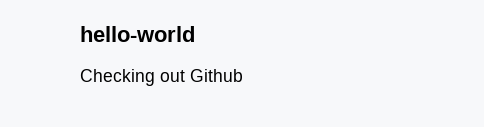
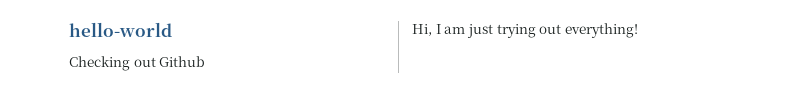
+ Hi, I am just trying out everything!

